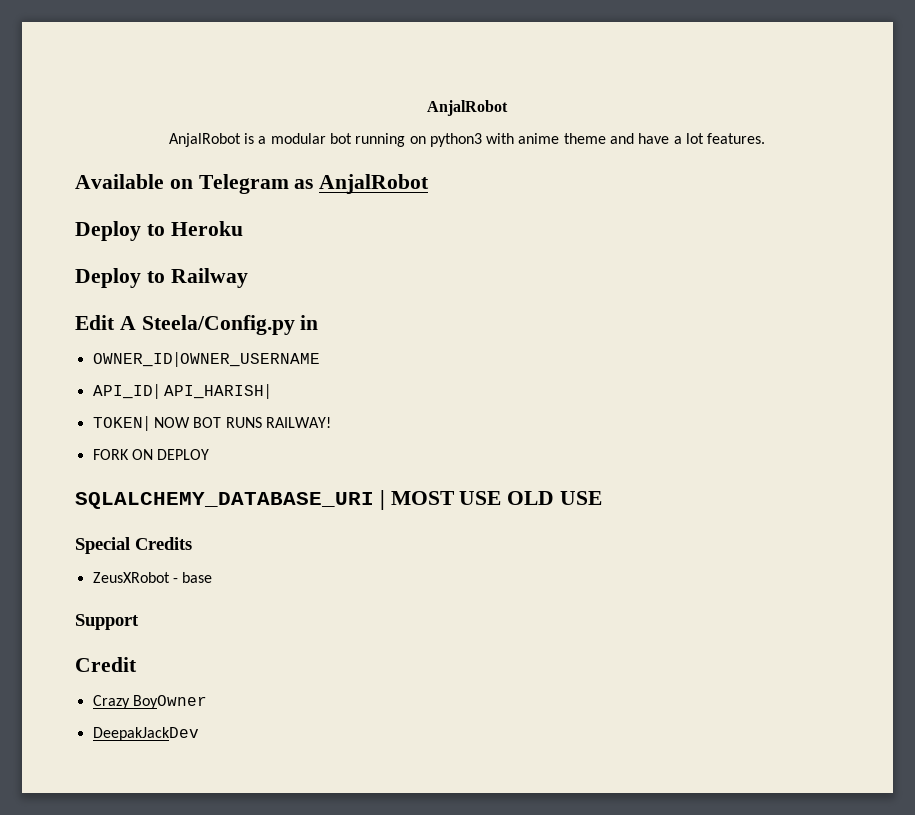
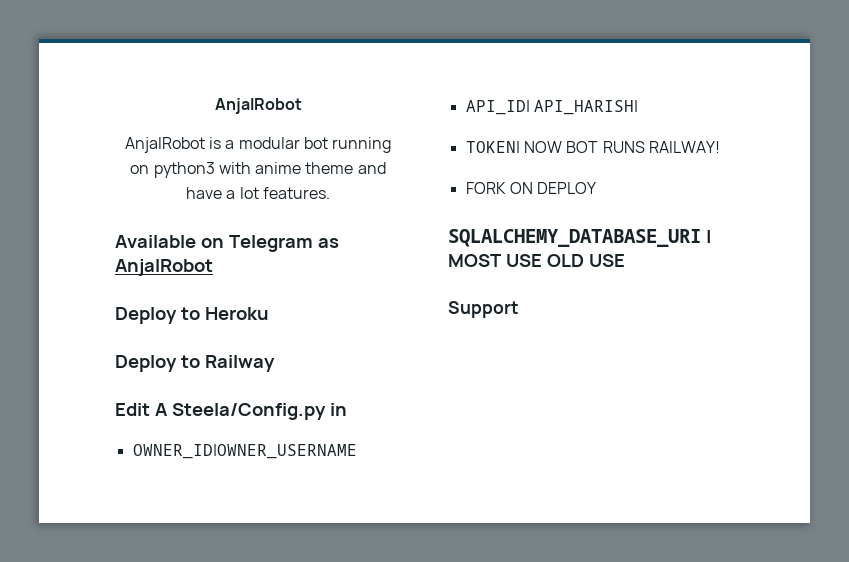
- Special Credits
- ZeusXRobot - base
  Support
- Credit
- Crazy BoyOwner
- DeepakJackDev

